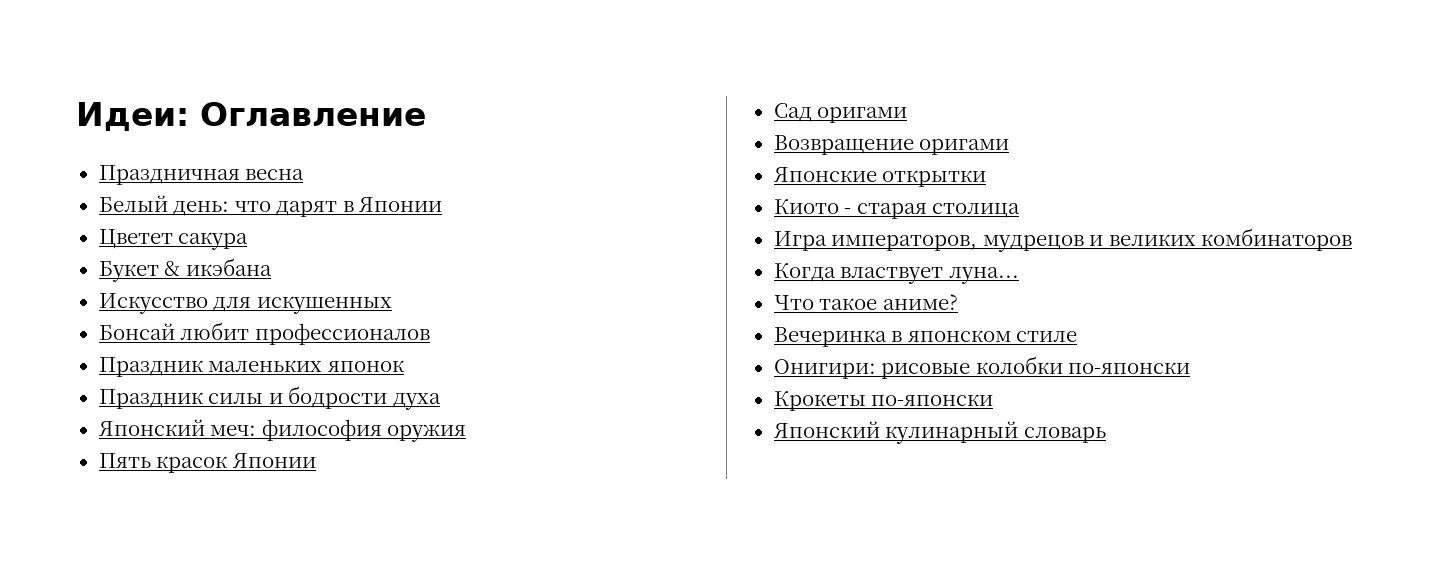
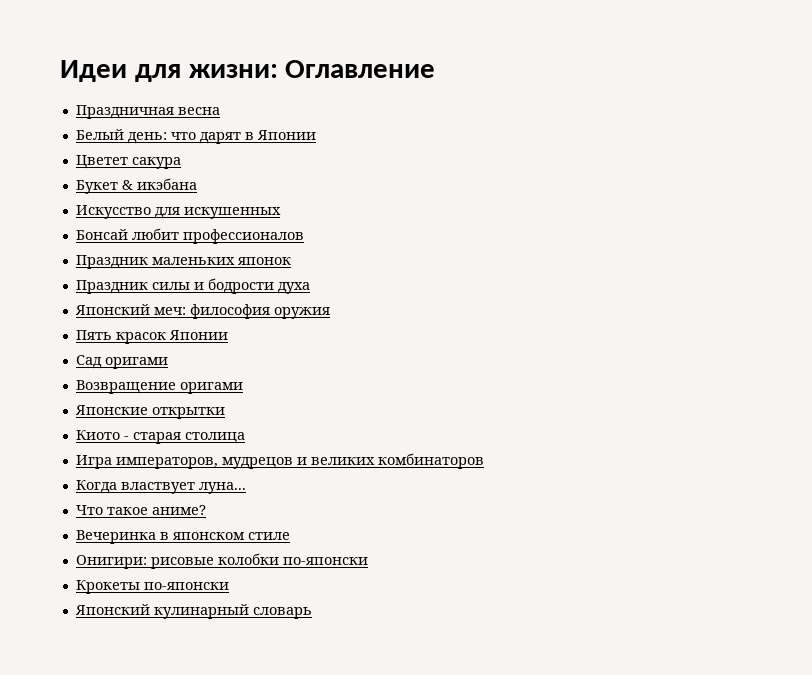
- Идеи: Оглавление
+ Идеи для жизни: Оглавление

